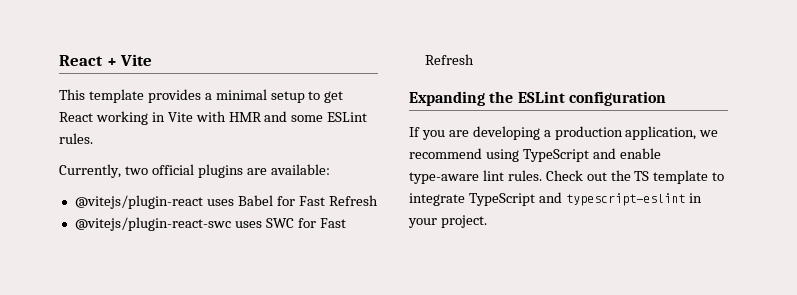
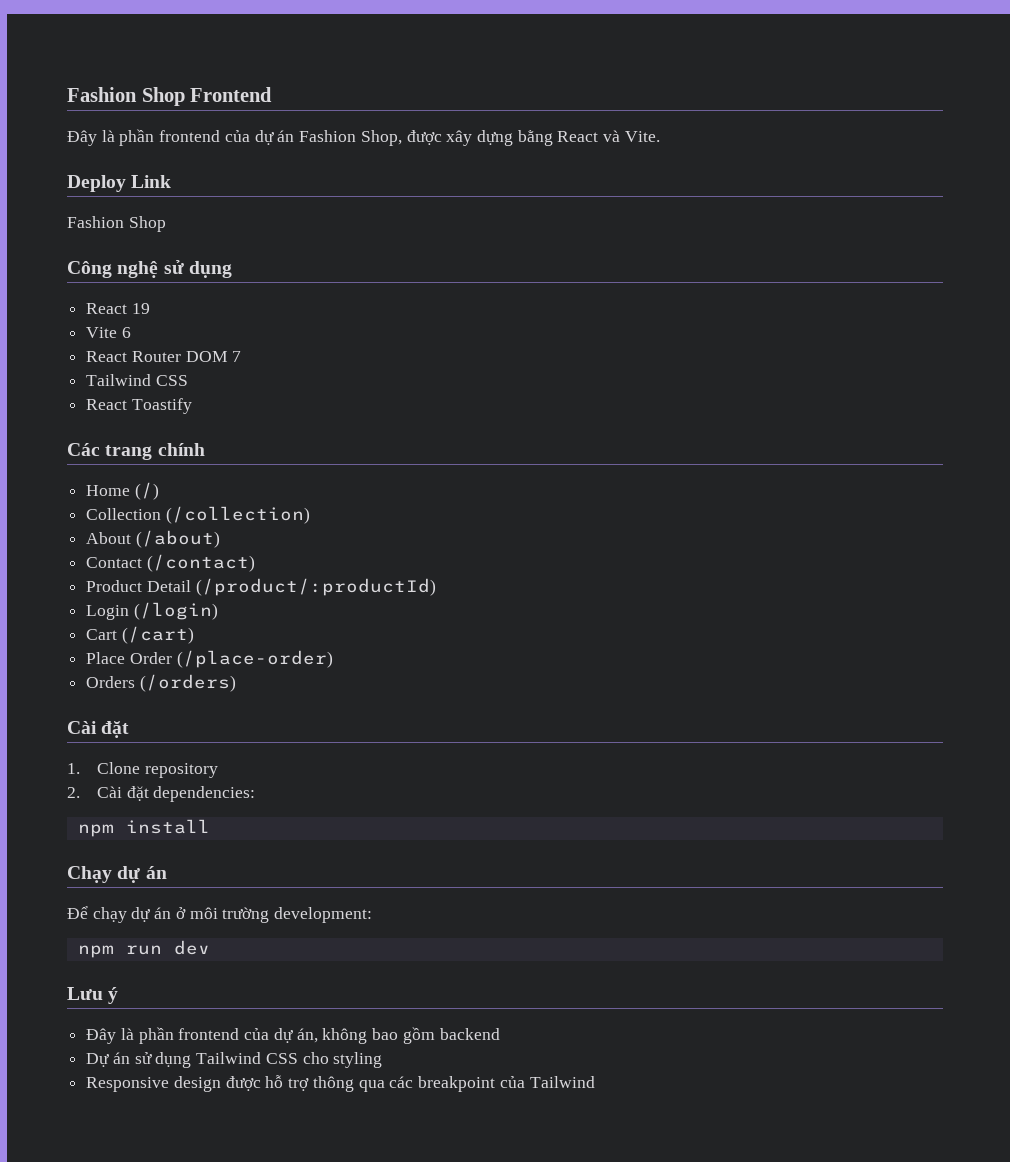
- React + Vite
- This template provides a minimal setup to get React working in Vite with HMR and some ESLint rules.
- Currently, two official plugins are available:
- @vitejs/plugin-react uses Babel for Fast Refresh
- @vitejs/plugin-react-swc uses SWC for Fast Refresh
- Expanding the ESLint configuration
- If you are developing a production application, we recommend using TypeScript and enable type-aware lint rules. Check out the TS template to integrate TypeScript and typescript-eslint in your project.
+ Fashion Shop Frontend
+ Đây là phần frontend của dự án Fashion Shop, được xây dựng bằng React và Vite.
+ Deploy Link
+ Fashion Shop
+ Công nghệ sử dụng
+ React 19
+ Vite 6
+ React Router DOM 7
+ Tailwind CSS
+ React Toastify
+ Các trang chính
+ Home (/)
+ Collection (/collection)
+ About (/about)
+ Contact (/contact)
+ Product Detail (/product/:productId)
+ Login (/login)
+ Cart (/cart)
+ Place Order (/place-order)
+ Orders (/orders)
+ Cài đặt
+ 1. Clone repository
+ 2. Cài đặt dependencies:
+ npm install
+ Chạy dự án
+ Để chạy dự án ở môi trường development:
+ npm run dev
+ Lưu ý
+ Đây là phần frontend của dự án, không bao gồm backend
+ Dự án sử dụng Tailwind CSS cho styling
+ Responsive design được hỗ trợ thông qua các breakpoint của Tailwind

